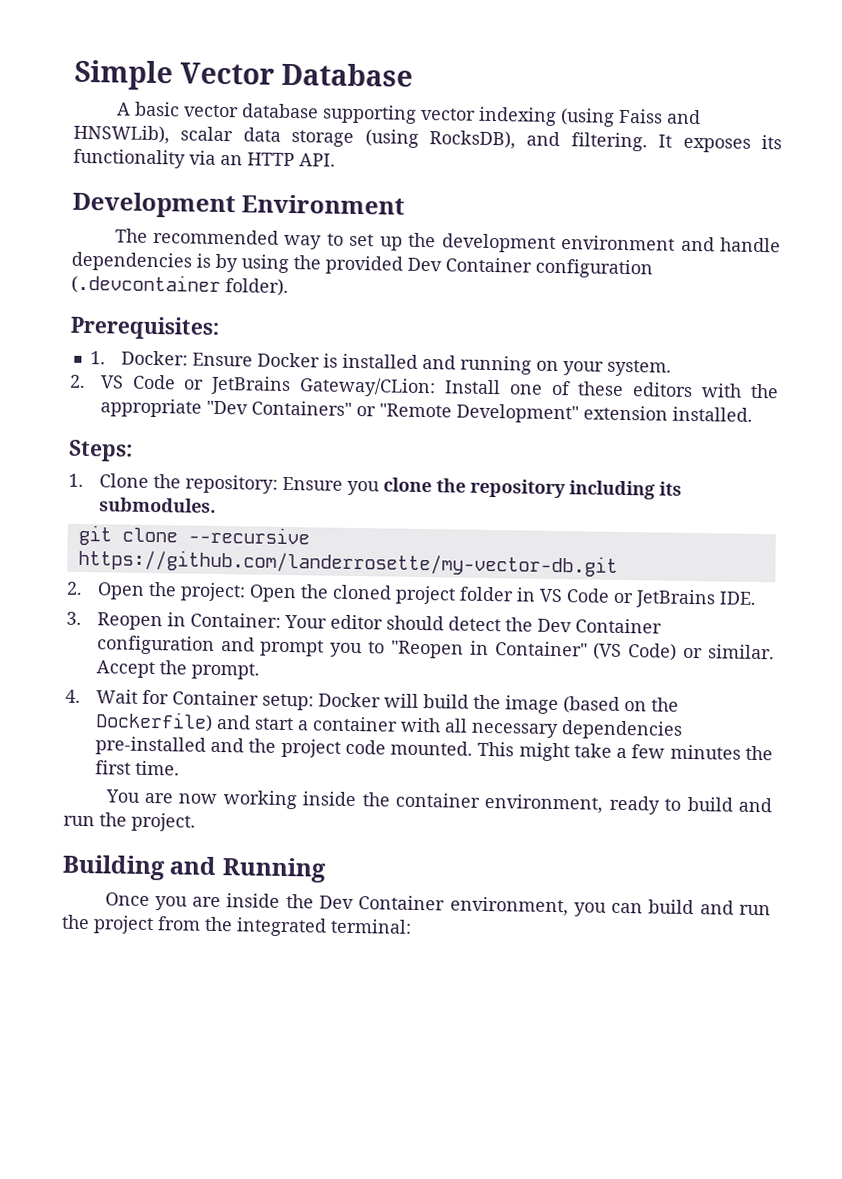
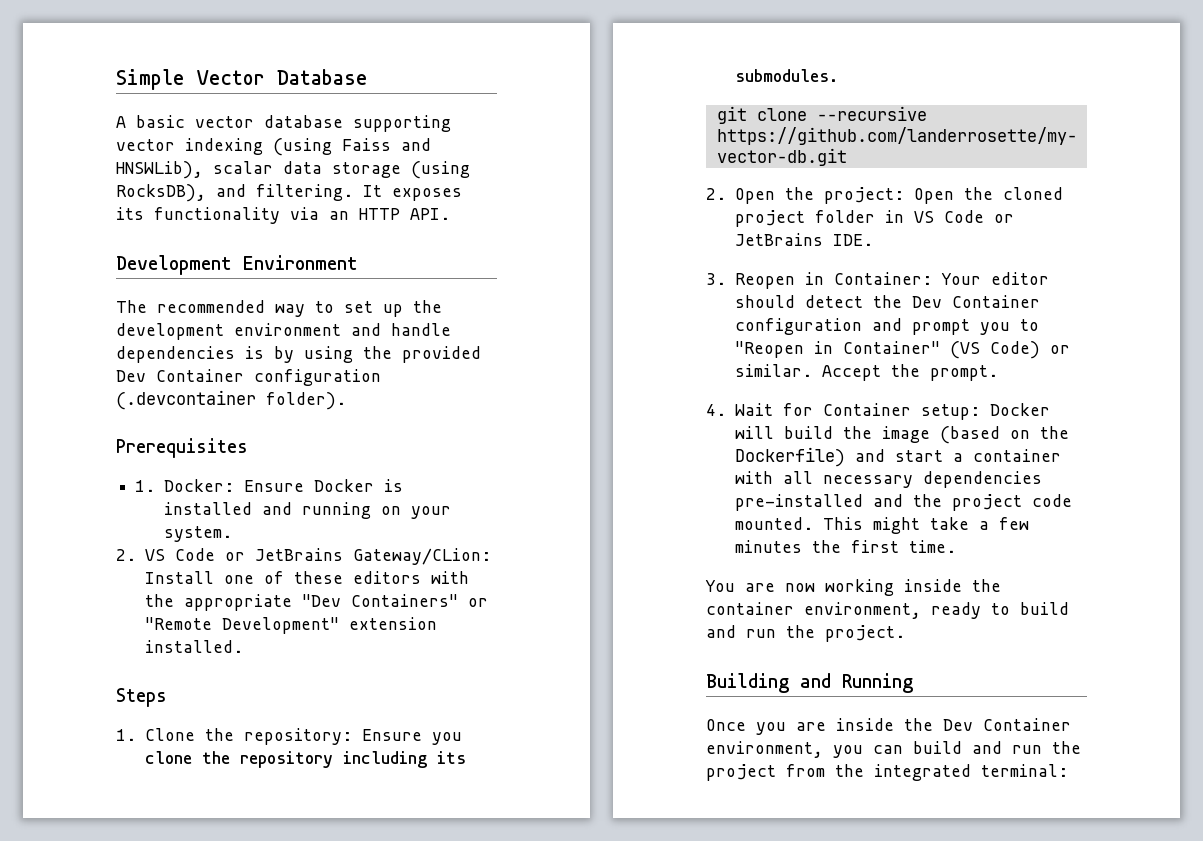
- Prerequisites:
+ Prerequisites
- Steps:
+ Steps

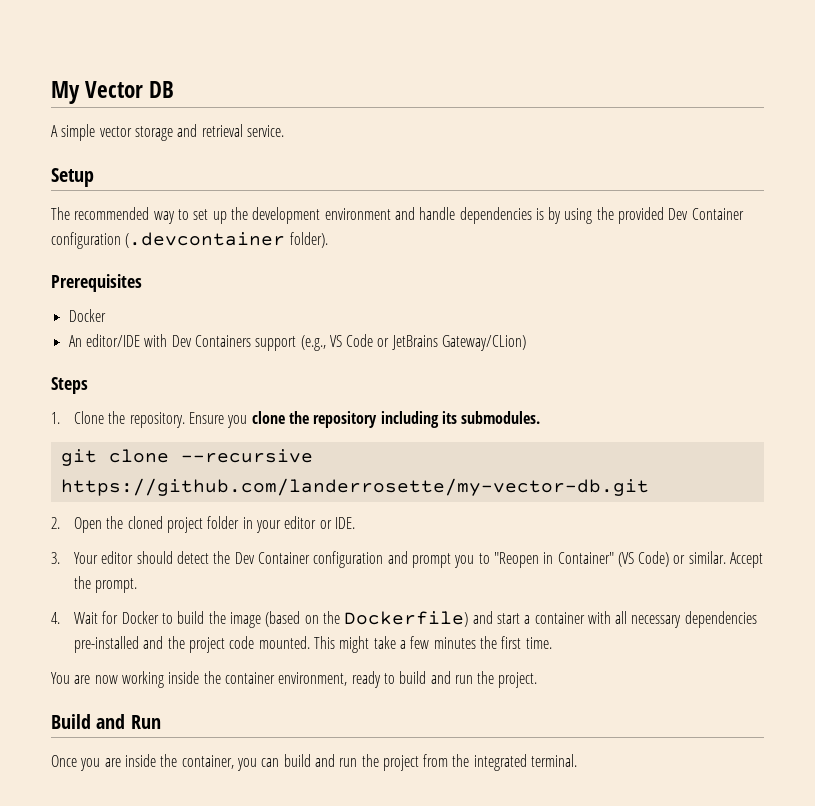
- Simple Vector Database
- A basic vector database supporting vector indexing (using Faiss and HNSWLib), scalar data storage (using RocksDB), and filtering. It exposes its functionality via an HTTP API.
- Development Environment
+ My Vector DB
+ A simple vector storage and retrieval service.
+ Setup
  Prerequisites
- 1. Docker: Ensure Docker is installed and running on your system.
- 2. VS Code or JetBrains Gateway/CLion: Install one of these editors with the appropriate "Dev Containers" or "Remote Development" extension installed.
+ Docker
+ An editor/IDE with Dev Containers support (e.g., VS Code or JetBrains Gateway/CLion)
- 1. Clone the repository: Ensure you clone the repository including its submodules.
+ 1. Clone the repository. Ensure you clone the repository including its submodules.
- 2. Open the project: Open the cloned project folder in VS Code or JetBrains IDE.
+ 2. Open the cloned project folder in your editor or IDE.
- 3. Reopen in Container: Your editor should detect the Dev Container configuration and prompt you to "Reopen in Container" (VS Code) or similar.
+ 3. Your editor should detect the Dev Container configuration and prompt you to "Reopen in Container" (VS Code) or similar.
- 4. Wait for Container setup: Docker will build the image (based on the Dockerfile) and start a container with all necessary dependencies pre-installed and the project code mounted.
+ 4. Wait for Docker to build the image (based on the Dockerfile) and start a container with all necessary dependencies pre-installed and the project code mounted.
- Building and Running
+ Build and Run
- Once you are inside the Dev Container environment, you can build and run the project from the integrated terminal:
+ Once you are inside the container, you can build and run the project from the integrated terminal.

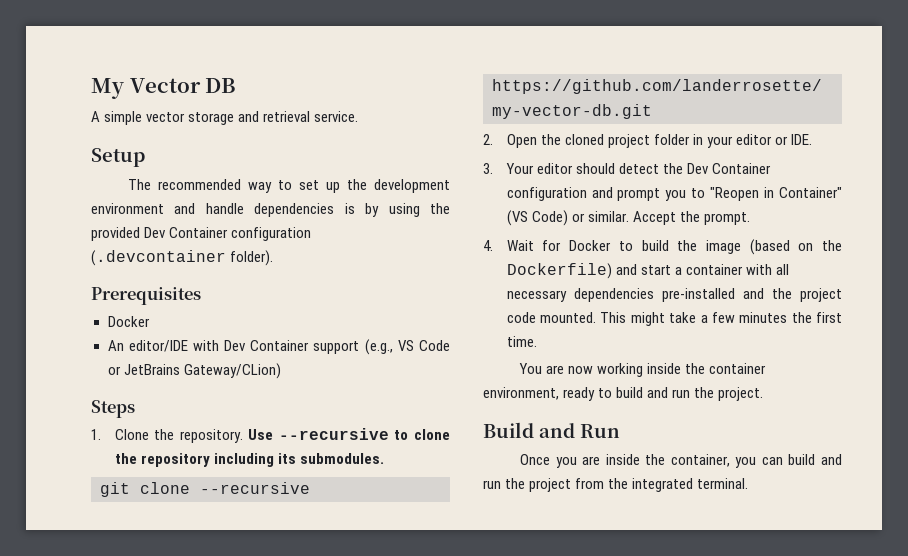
- An editor/IDE with Dev Containers support (e.g., VS Code or JetBrains Gateway/CLion)
+ An editor/IDE with Dev Container support (e.g., VS Code or JetBrains Gateway/CLion)
- Ensure you clone the repository including its submodules.
+ Use --recursive to clone the repository including its submodules.

